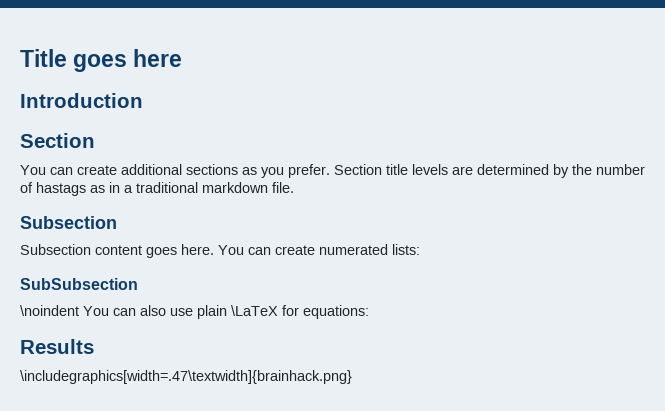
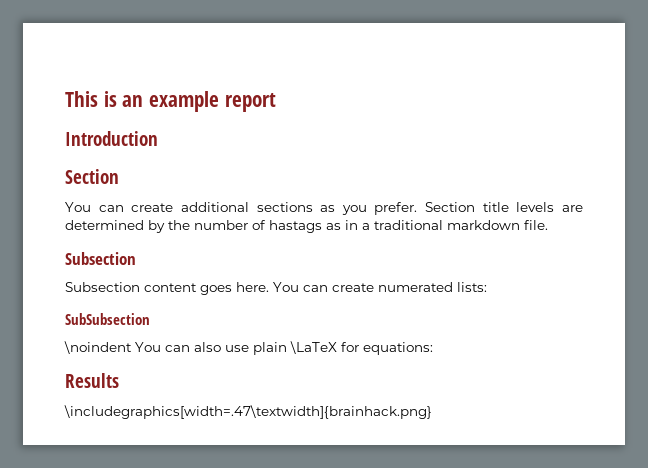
- Title goes here
+ This is an example report

